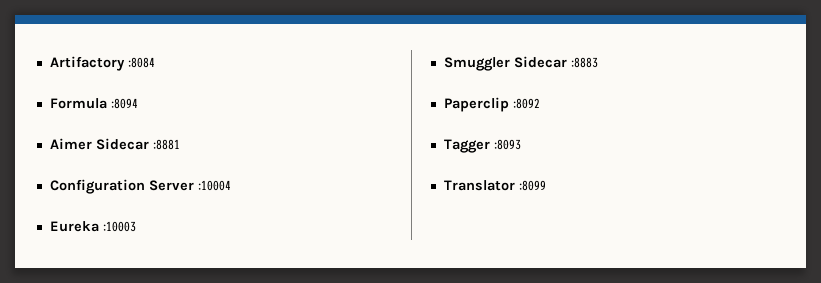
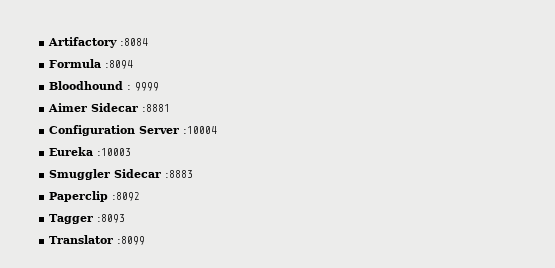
+ Bloodhound : 9999

